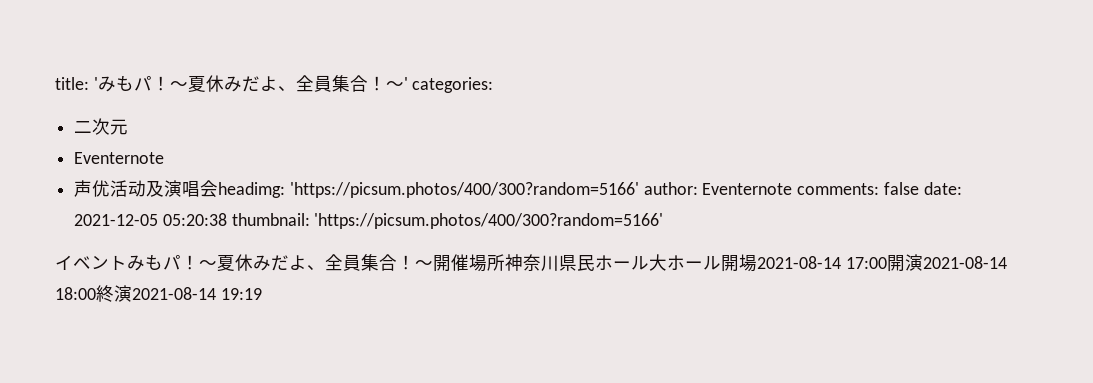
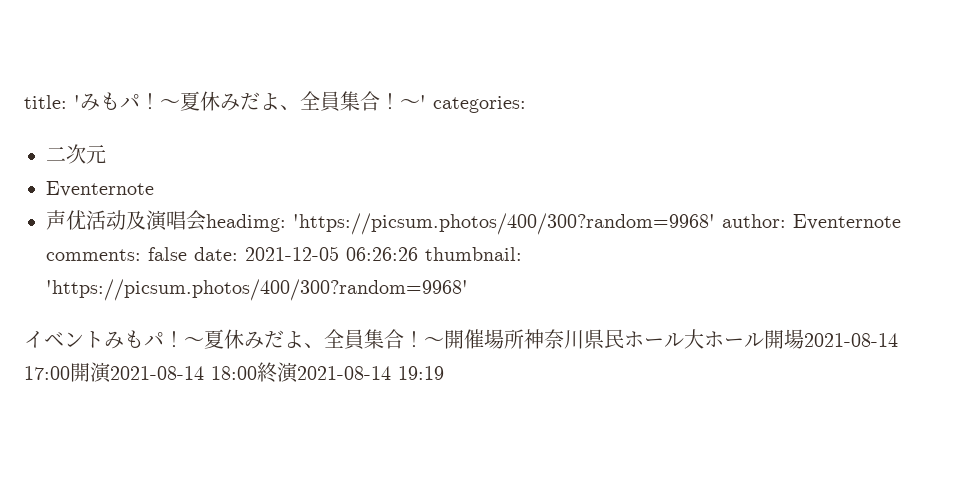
- 声优活动及演唱会headimg: 'https://picsum.photos/400/300?random=5166' author: Eventernote comments: false date: 2021-12-05 05:20:38 thumbnail: 'https://picsum.photos/400/300?random=5166'
+ 声优活动及演唱会headimg: 'https://picsum.photos/400/300?random=9968' author: Eventernote comments: false date: 2021-12-05 06:26:26 thumbnail: 'https://picsum.photos/400/300?random=9968'

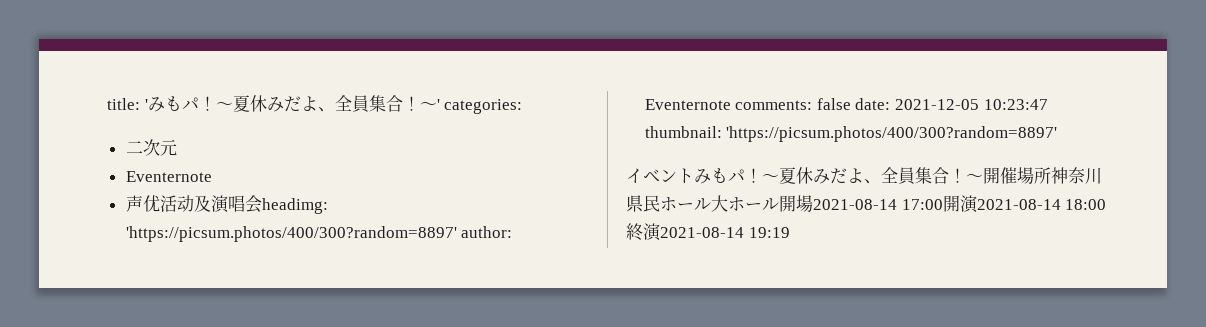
- 声优活动及演唱会headimg: 'https://picsum.photos/400/300?random=9968' author: Eventernote comments: false date: 2021-12-05 06:26:26 thumbnail: 'https://picsum.photos/400/300?random=9968'
+ 声优活动及演唱会headimg: 'https://picsum.photos/400/300?random=8897' author: Eventernote comments: false date: 2021-12-05 10:23:47 thumbnail: 'https://picsum.photos/400/300?random=8897'

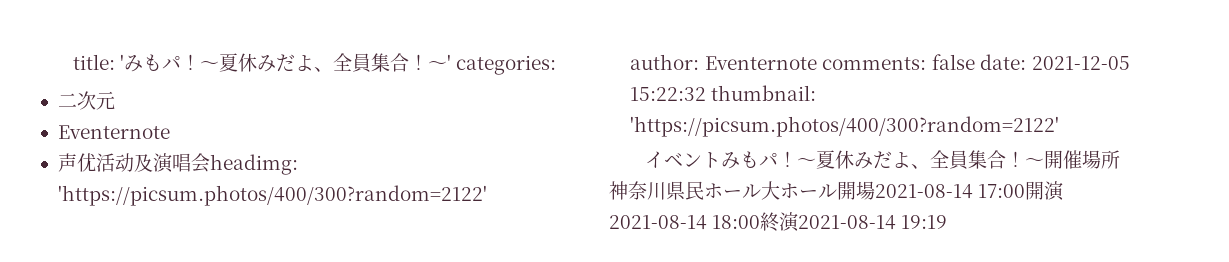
- 声优活动及演唱会headimg: 'https://picsum.photos/400/300?random=8897' author: Eventernote comments: false date: 2021-12-05 10:23:47 thumbnail: 'https://picsum.photos/400/300?random=8897'
+ 声优活动及演唱会headimg: 'https://picsum.photos/400/300?random=2122' author: Eventernote comments: false date: 2021-12-05 15:22:32 thumbnail: 'https://picsum.photos/400/300?random=2122'

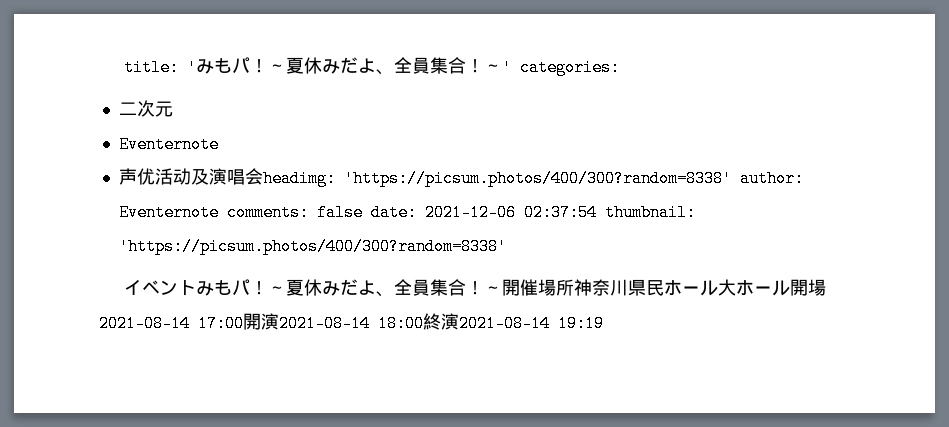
- 声优活动及演唱会headimg: 'https://picsum.photos/400/300?random=2122' author: Eventernote comments: false date: 2021-12-05 15:22:32 thumbnail: 'https://picsum.photos/400/300?random=2122'
+ 声优活动及演唱会headimg: 'https://picsum.photos/400/300?random=8338' author: Eventernote comments: false date: 2021-12-06 02:37:54 thumbnail: 'https://picsum.photos/400/300?random=8338'

